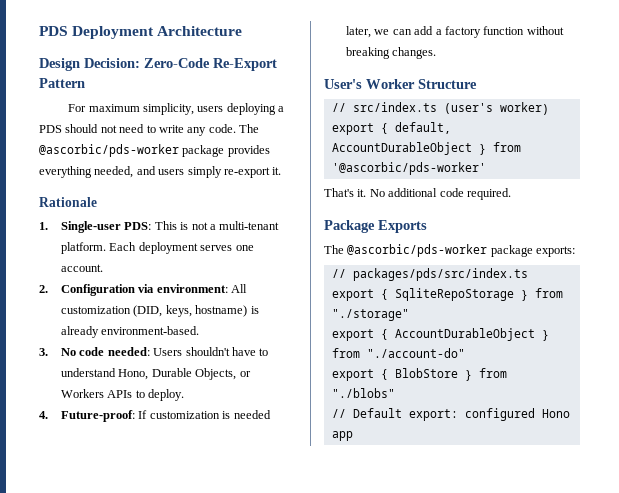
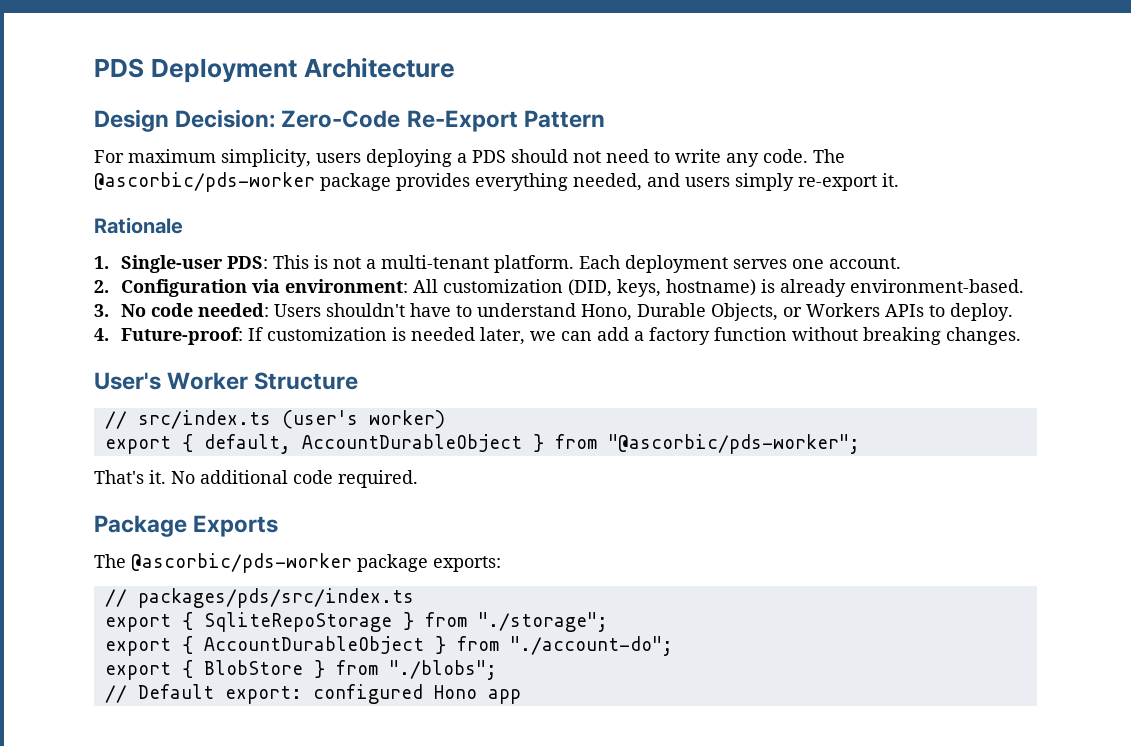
- export { default, AccountDurableObject } from '@ascorbic/pds-worker'
+ export { default, AccountDurableObject } from "@ascorbic/pds-worker";
- export { SqliteRepoStorage } from "./storage"
+ export { SqliteRepoStorage } from "./storage";
- export { AccountDurableObject } from "./account-do"
+ export { AccountDurableObject } from "./account-do";
- export { BlobStore } from "./blobs"
+ export { BlobStore } from "./blobs";

